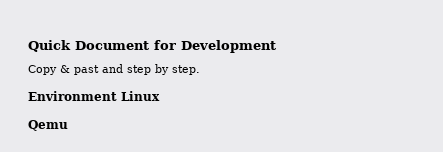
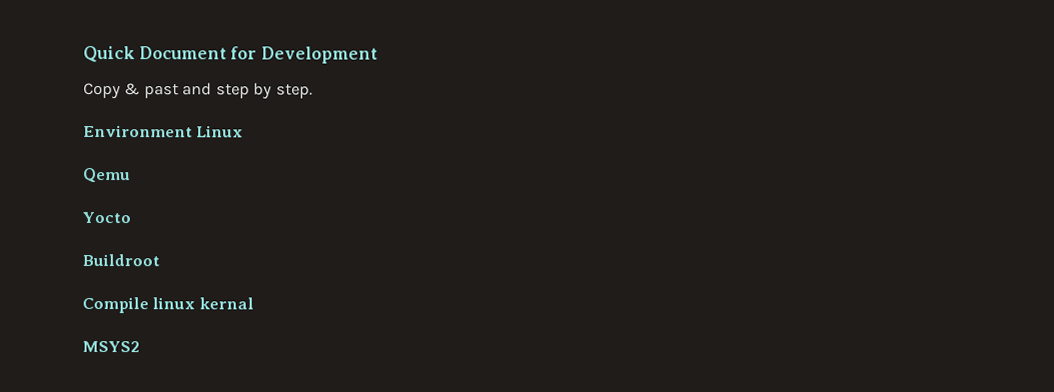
+ Yocto
+ Buildroot
+ Compile linux kernal
+ MSYS2

